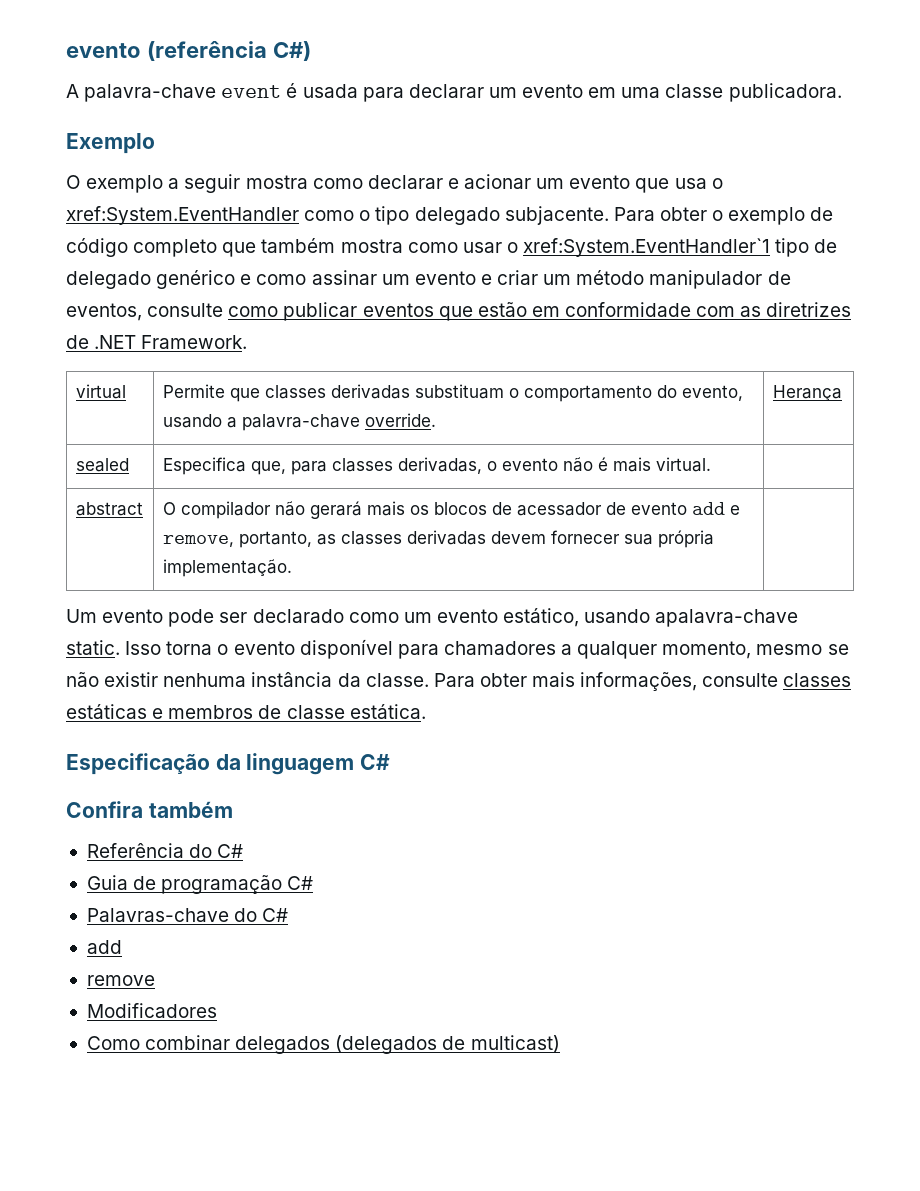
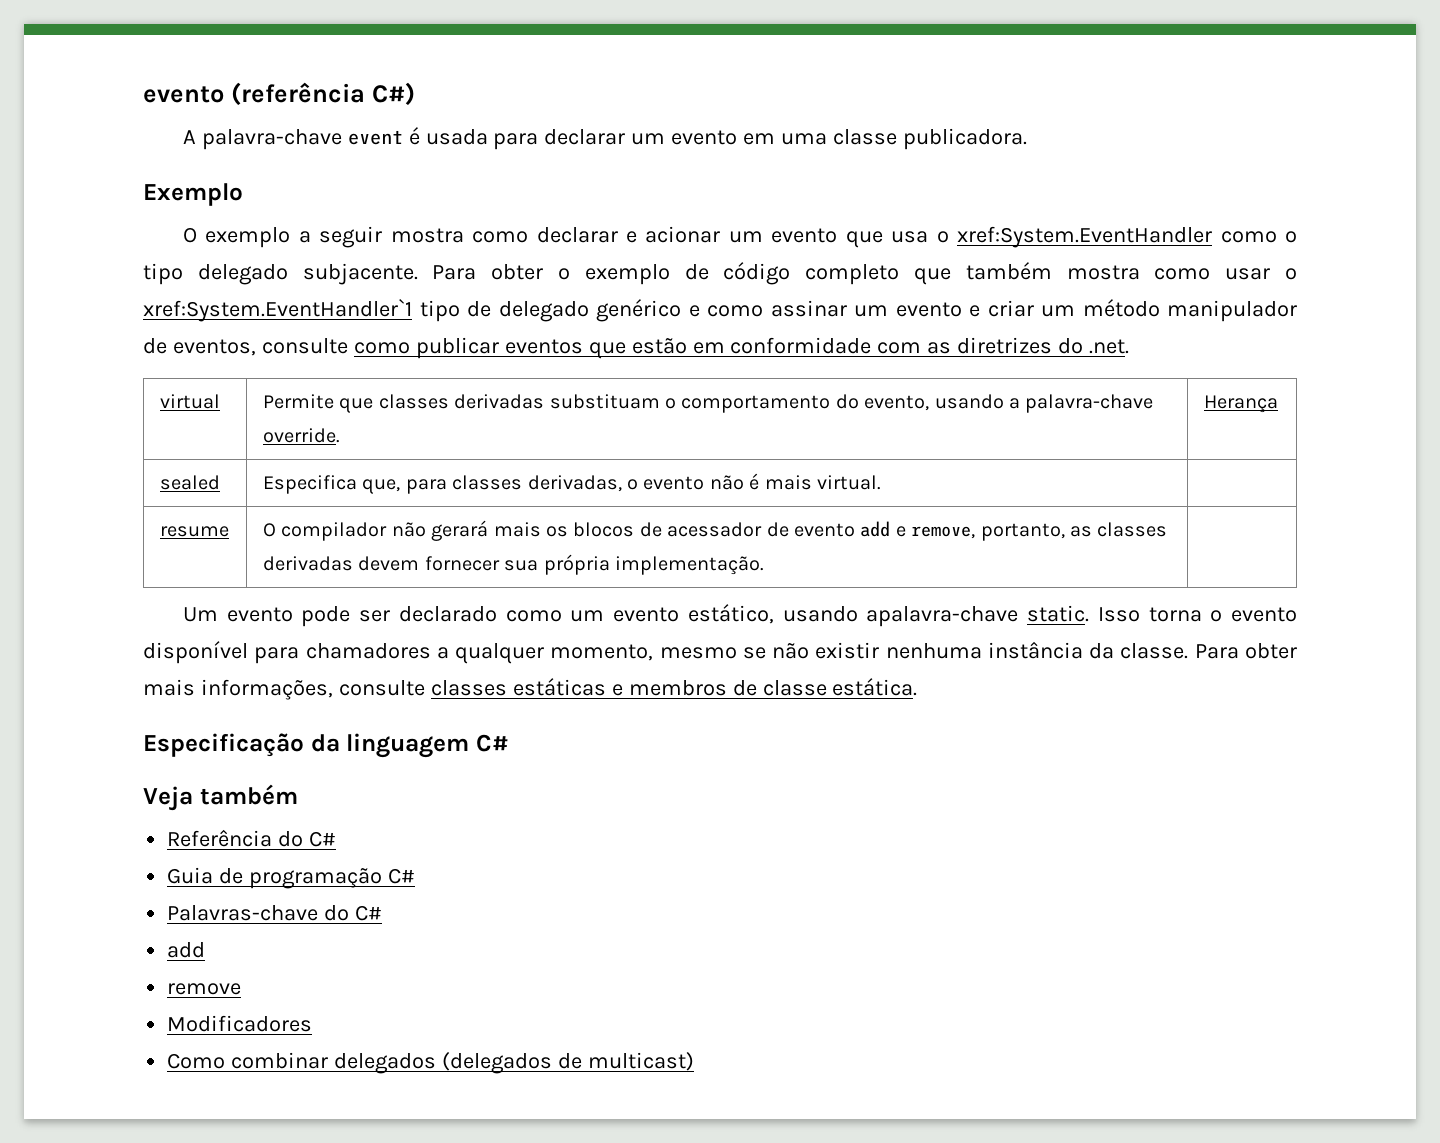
- Para obter o exemplo de código completo que também mostra como usar o xref:System.EventHandler`1 tipo de delegado genérico e como assinar um evento e criar um método manipulador de eventos, consulte como publicar eventos que estão em conformidade com as diretrizes de .NET Framework.
+ Para obter o exemplo de código completo que também mostra como usar o xref:System.EventHandler`1 tipo de delegado genérico e como assinar um evento e criar um método manipulador de eventos, consulte como publicar eventos que estão em conformidade com as diretrizes do .net.
- abstract | O compilador não gerará mais os blocos de acessador de evento add e remove, portanto, as classes derivadas devem fornecer sua própria implementação. |
+ resume | O compilador não gerará mais os blocos de acessador de evento add e remove, portanto, as classes derivadas devem fornecer sua própria implementação. |
- Confira também
+ Veja também

